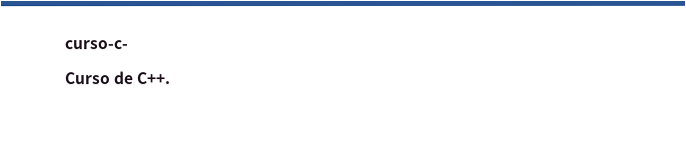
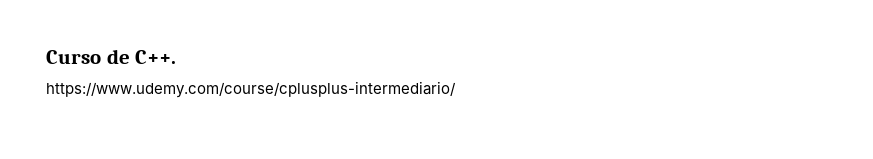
- curso-c-
+ https://www.udemy.com/course/cplusplus-intermediario/

